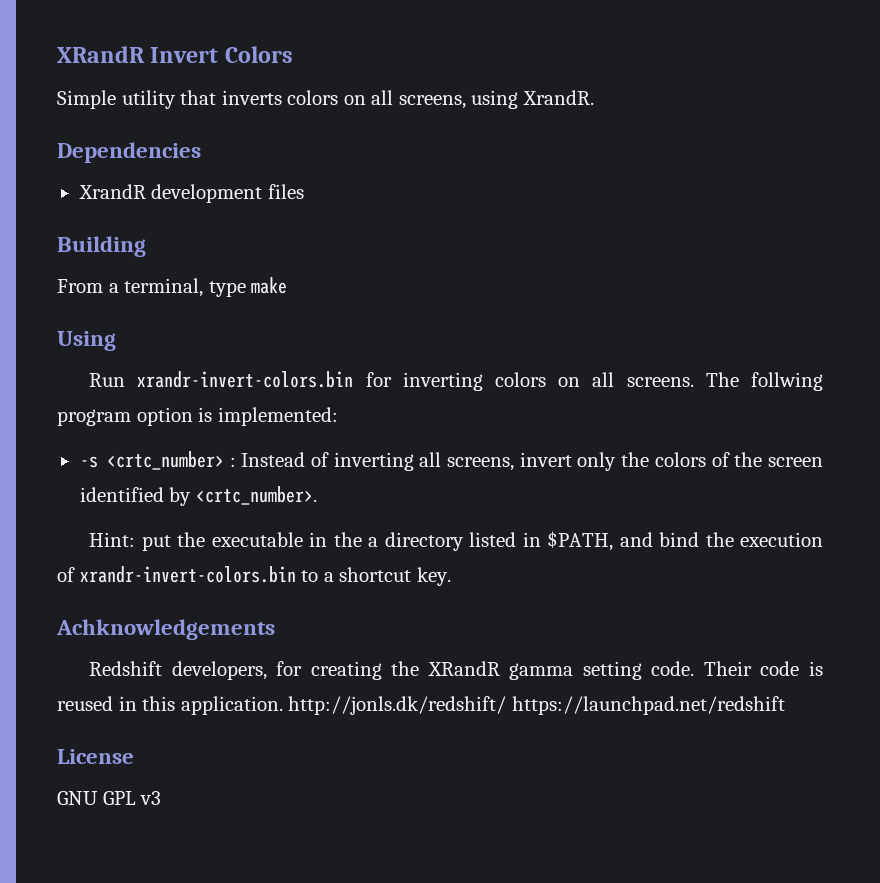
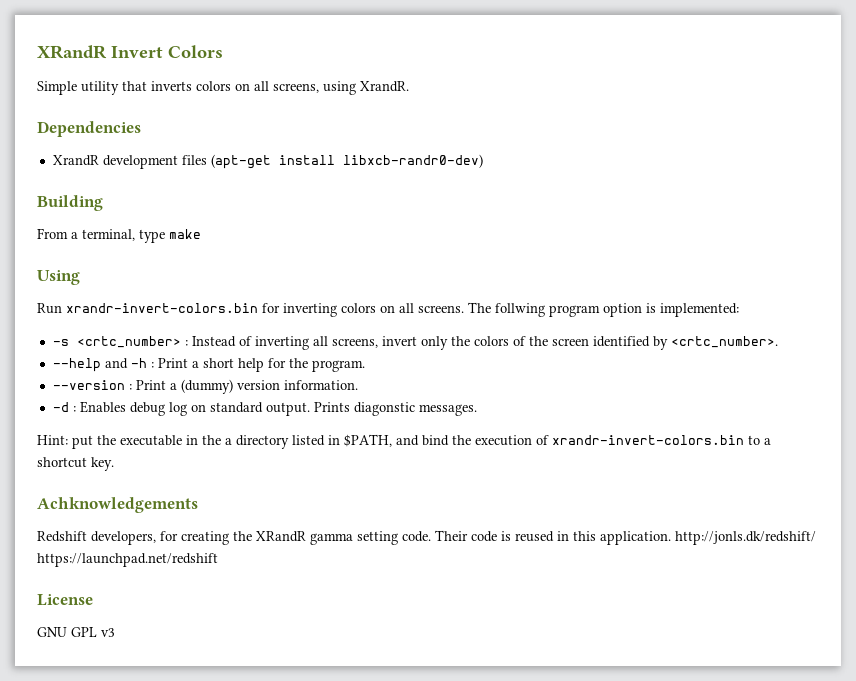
- XrandR development files
+ XrandR development files (apt-get install libxcb-randr0-dev)
+ --help and -h : Print a short help for the program.
+ --version : Print a (dummy) version information.
+ -d : Enables debug log on standard output. Prints diagonstic messages.

